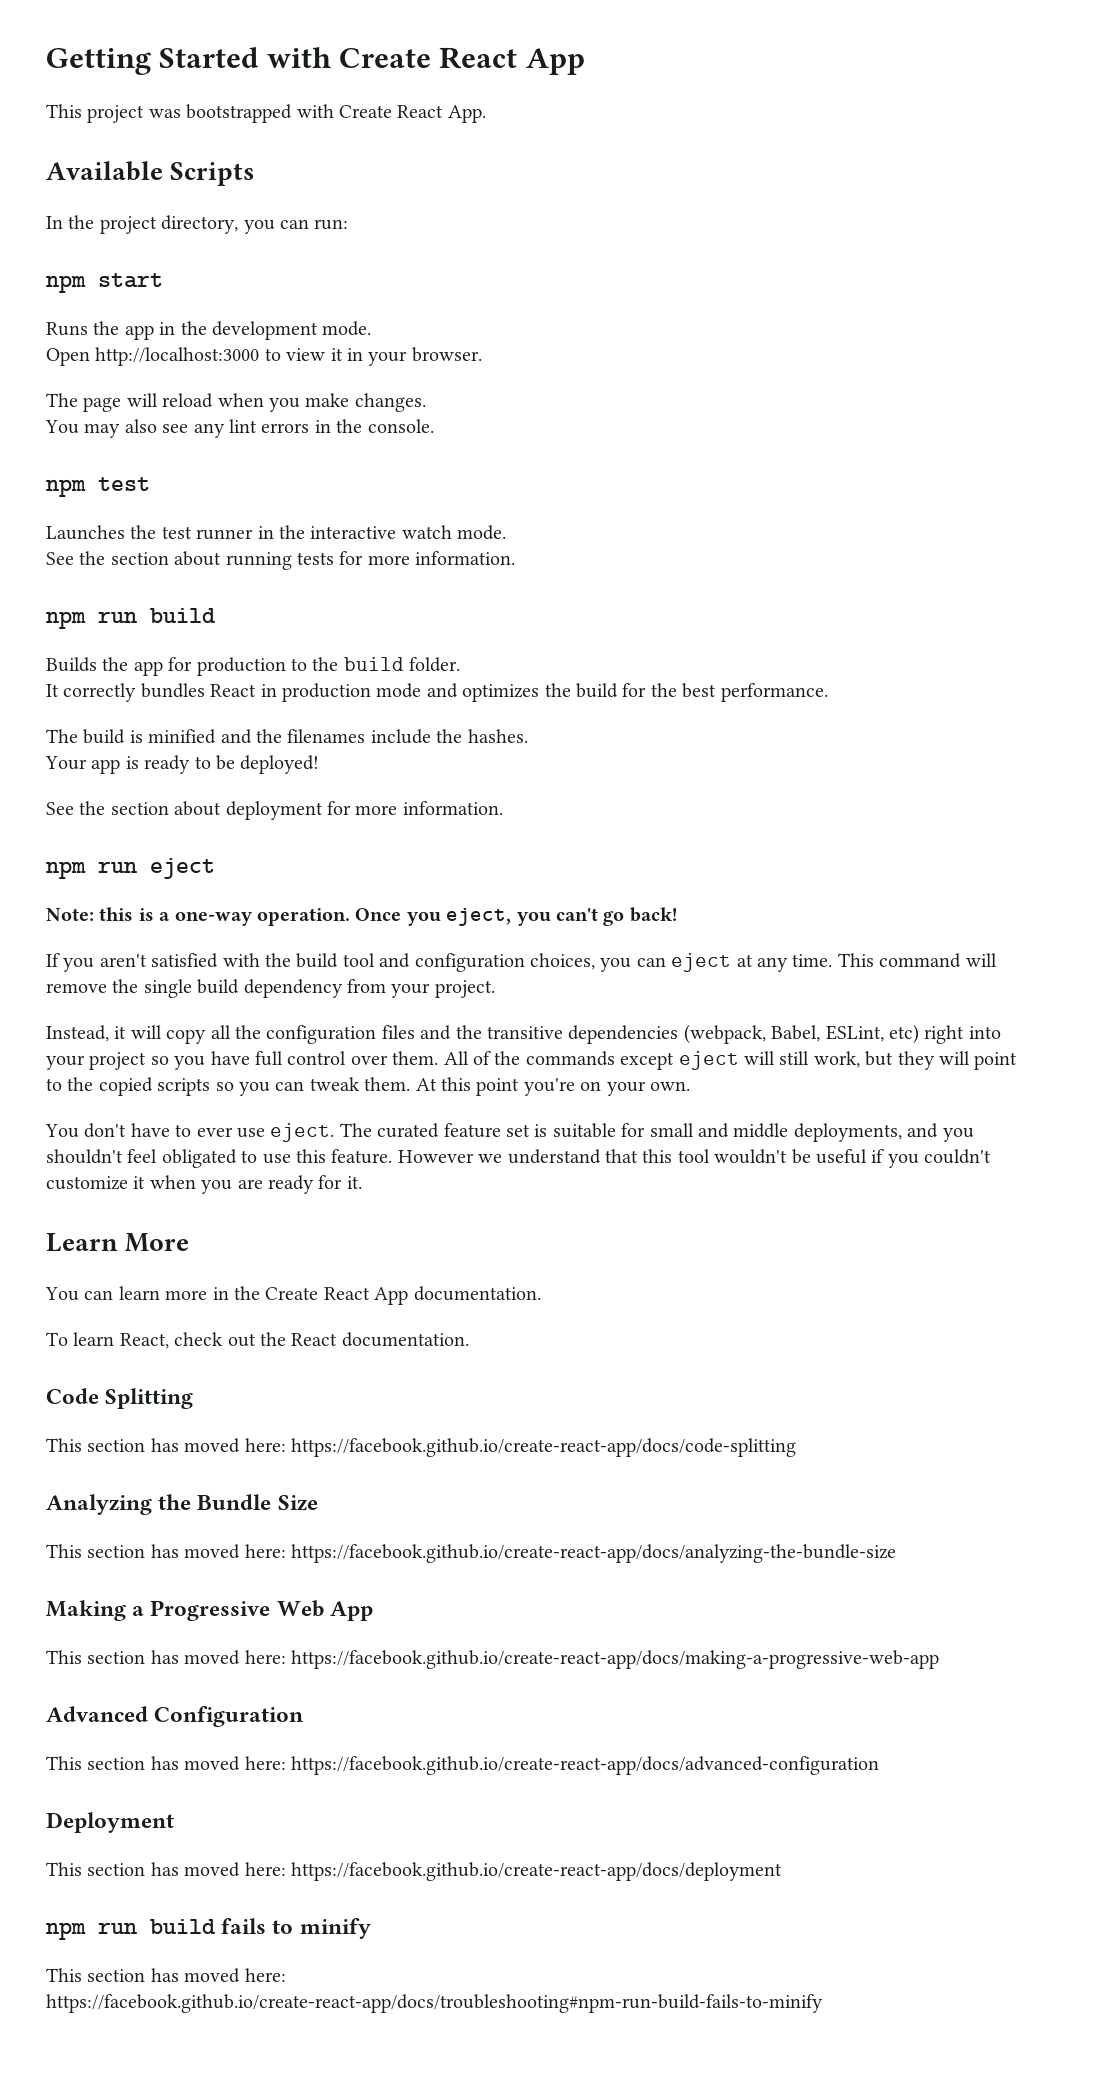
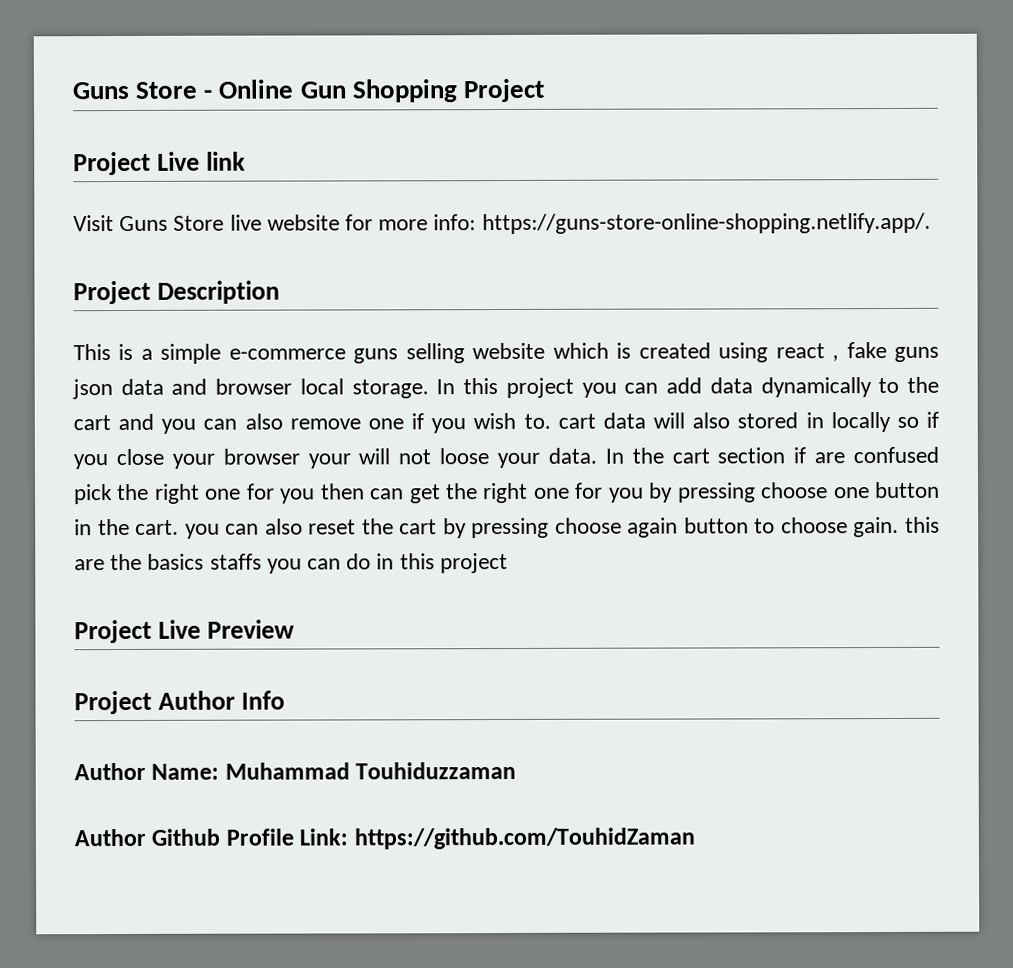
- Getting Started with Create React App
- This project was bootstrapped with Create React App.
- Available Scripts
- In the project directory, you can run:
- npm start
- Runs the app in the development mode.
- Open http://localhost:3000 to view it in your browser.
- The page will reload when you make changes.
- You may also see any lint errors in the console.
- npm test
- Launches the test runner in the interactive watch mode.
- See the section about running tests for more information.
- npm run build
- Builds the app for production to the build folder.
- It correctly bundles React in production mode and optimizes the build for the best performance.
- The build is minified and the filenames include the hashes.
- Your app is ready to be deployed!
- See the section about deployment for more information.
- npm run eject
- Note: this is a one-way operation. Once you eject, you can't go back!
- If you aren't satisfied with the build tool and configuration choices, you can eject at any time. This command will remove the single build dependency from your project.
- Instead, it will copy all the configuration files and the transitive dependencies (webpack, Babel, ESLint, etc) right into your project so you have full control over them. All of the commands except eject will still work, but they will point to the copied scripts so you can tweak them. At this point you're on your own.
- You don't have to ever use eject. The curated feature set is suitable for small and middle deployments, and you shouldn't feel obligated to use this feature. However we understand that this tool wouldn't be useful if you couldn't customize it when you are ready for it.
- Learn More
- You can learn more in the Create React App documentation.
- To learn React, check out the React documentation.
- Code Splitting
- This section has moved here: https://facebook.github.io/create-react-app/docs/code-splitting
- Analyzing the Bundle Size
- This section has moved here: https://facebook.github.io/create-react-app/docs/analyzing-the-bundle-size
- Making a Progressive Web App
- This section has moved here: https://facebook.github.io/create-react-app/docs/making-a-progressive-web-app
- Advanced Configuration
- This section has moved here: https://facebook.github.io/create-react-app/docs/advanced-configuration
- Deployment
- This section has moved here: https://facebook.github.io/create-react-app/docs/deployment
- npm run build fails to minify
- This section has moved here: https://facebook.github.io/create-react-app/docs/troubleshooting#npm-run-build-fails-to-minify
+ Guns Store - Online Gun Shopping Project
+ Project Live link
+ Visit Guns Store live website for more info: https://guns-store-online-shopping.netlify.app/.
+ Project Description
+ This is a simple e-commerce guns selling website which is created using react , fake guns json data and browser local storage. In this project you can add data dynamically to the cart and you can also remove one if you wish to. cart data will also stored in locally so if you close your browser your will not loose your data. In the cart section if are confused pick the right one for you then can get the right one for you by pressing choose one button in the cart. you can also reset the cart by pressing choose again button to choose gain. this are the basics staffs you can do in this project
+ Project Live Preview
+ Project Author Info
+ Author Name: Muhammad Touhiduzzaman
+ Author Github Profile Link: https://github.com/TouhidZaman

